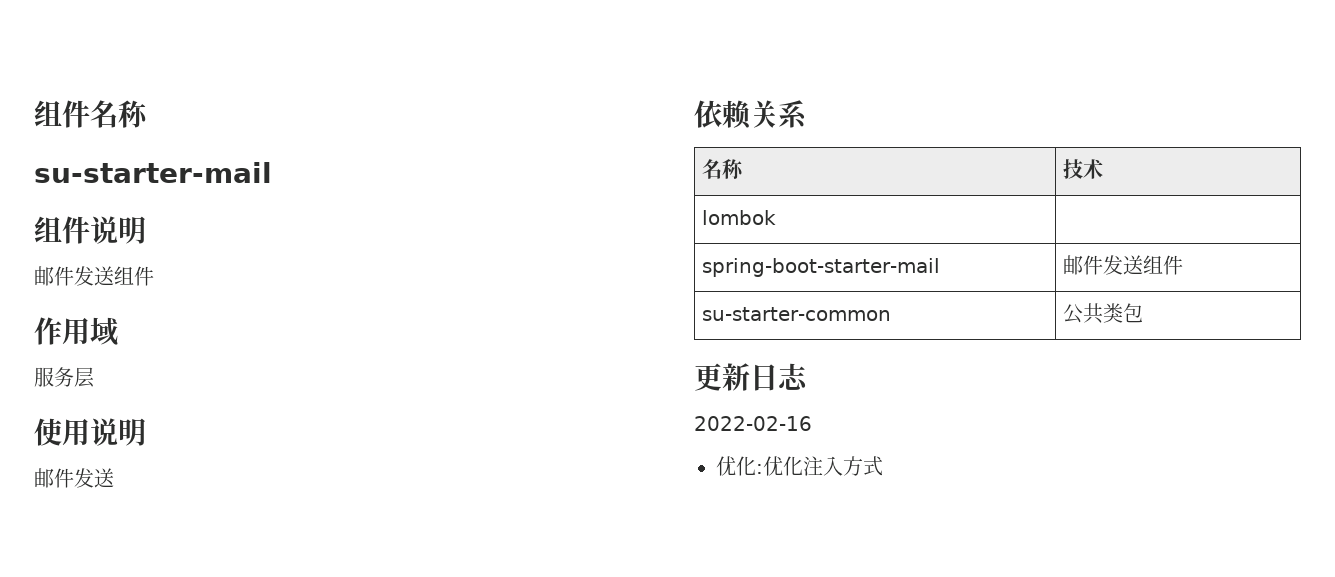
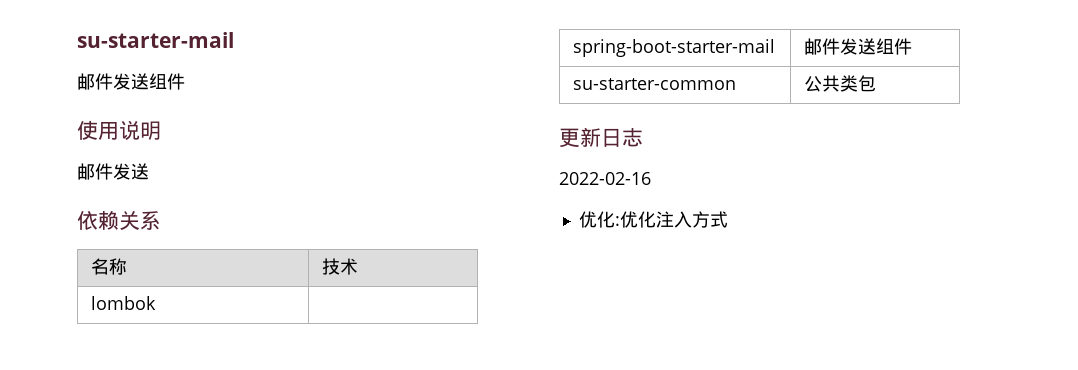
- 组件名称
  su-starter-mail
- 组件说明
  邮件发送组件
- 作用域
- 服务层

